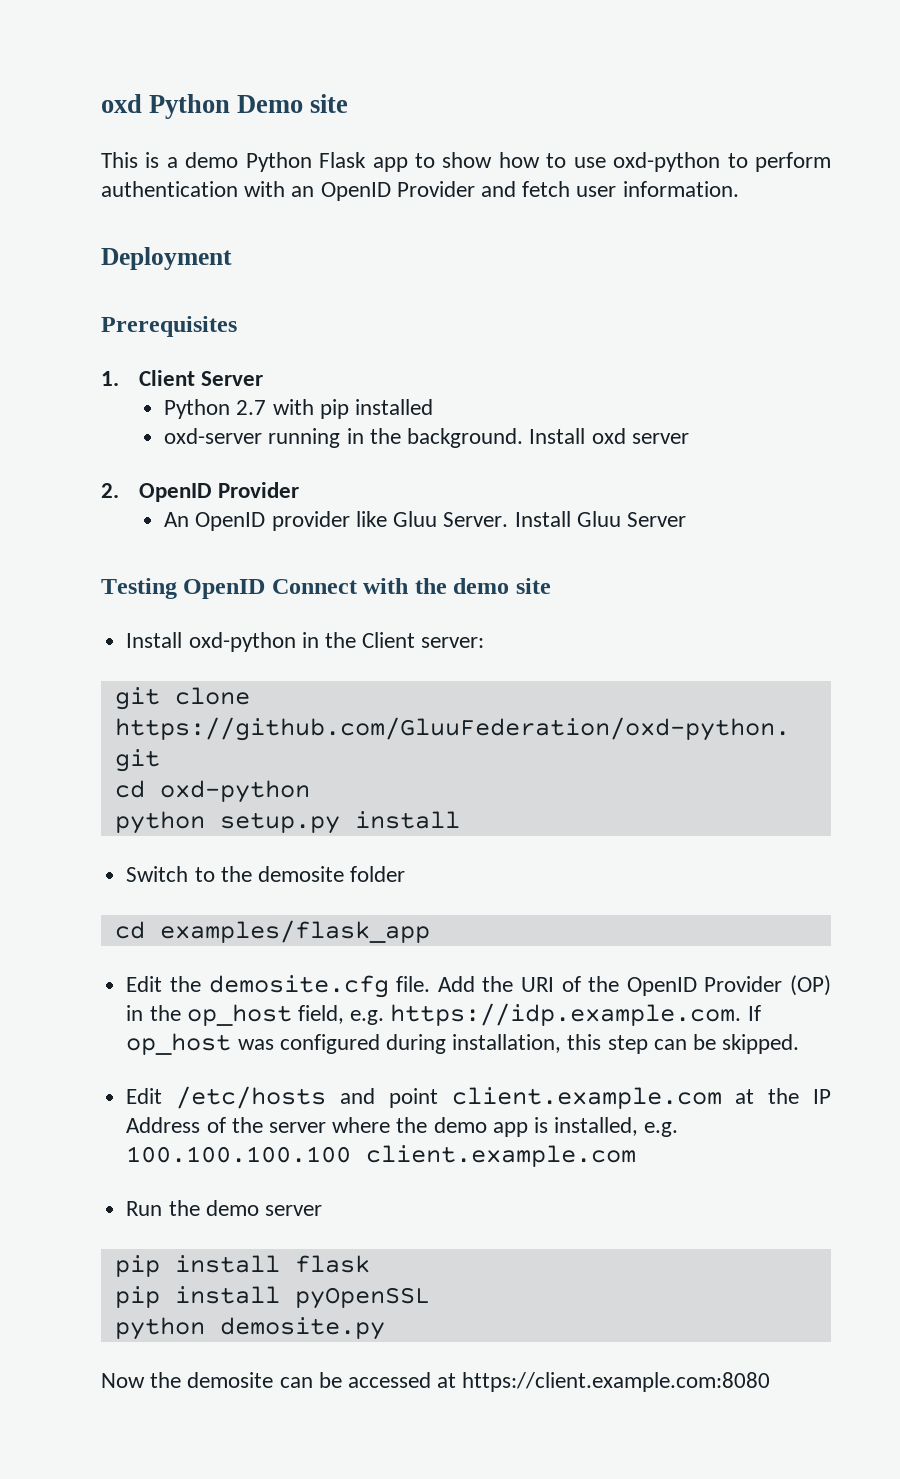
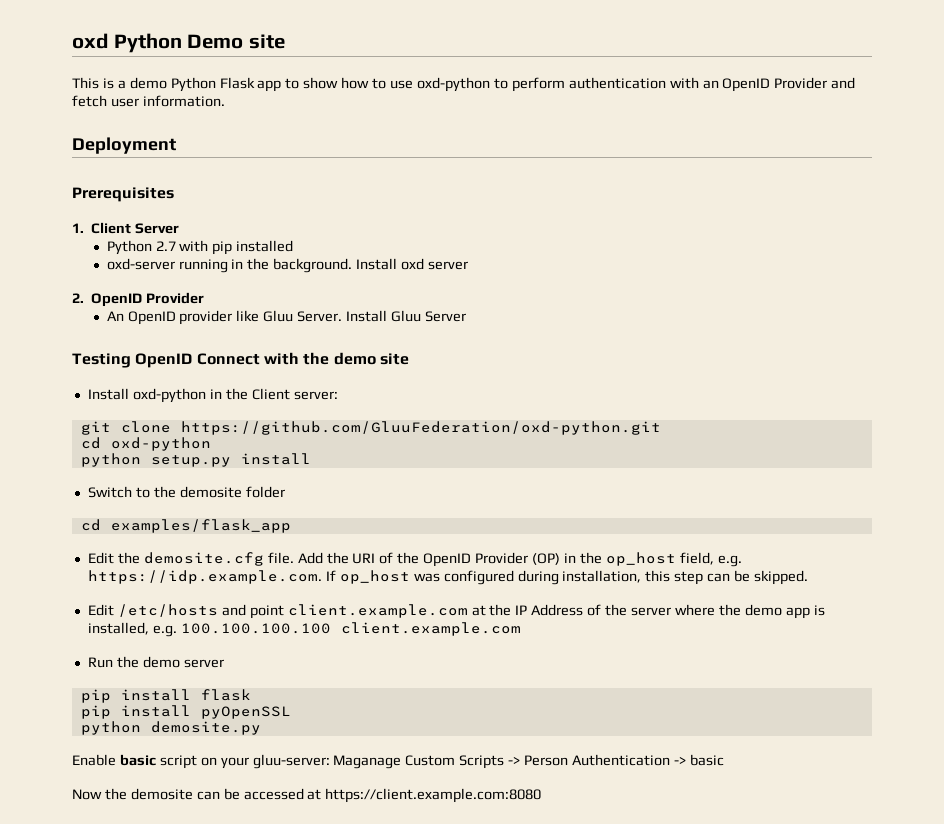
+ Enable basic script on your gluu-server: Maganage Custom Scripts -> Person Authentication -> basic

